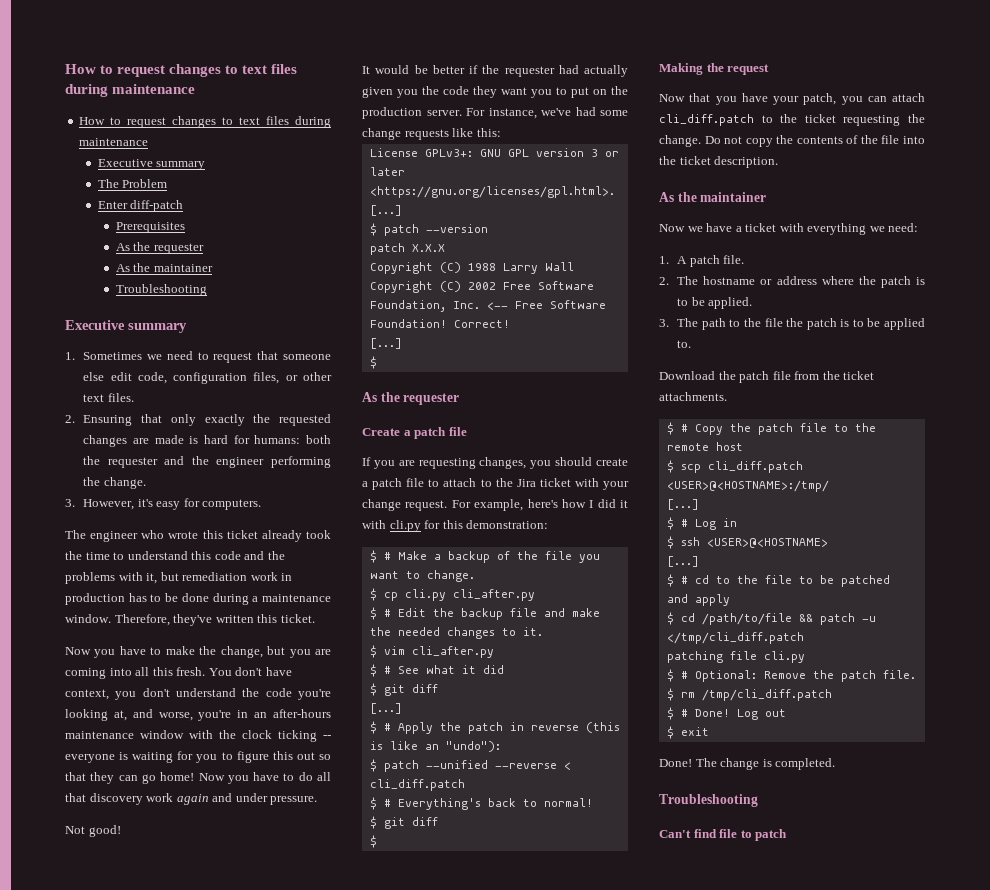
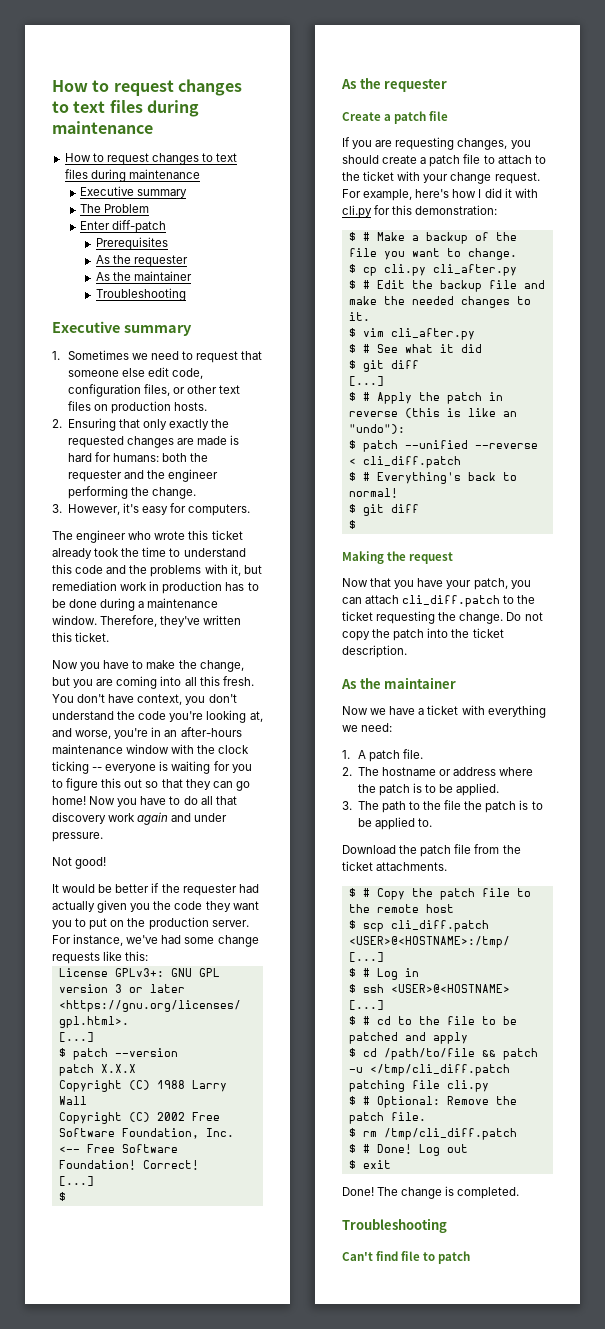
- 1. Sometimes we need to request that someone else edit code, configuration files, or other text files.
+ 1. Sometimes we need to request that someone else edit code, configuration files, or other text files on production hosts.
- If you are requesting changes, you should create a patch file to attach to the Jira ticket with your change request.
+ If you are requesting changes, you should create a patch file to attach to the ticket with your change request.
- Do not copy the contents of the file into the ticket description.
+ Do not copy the patch into the ticket description.

